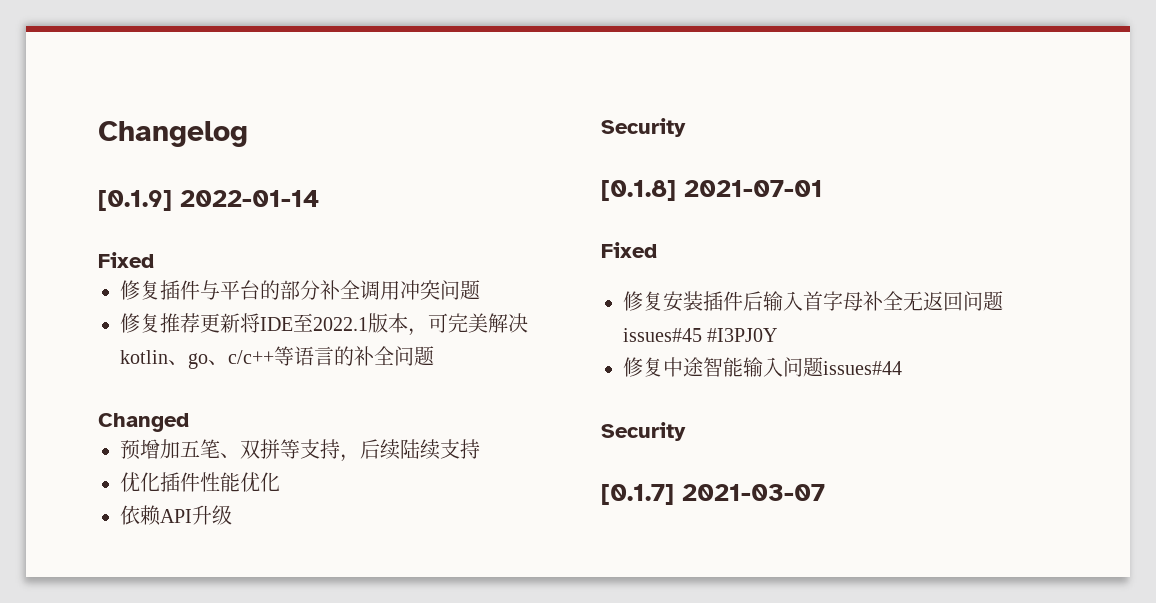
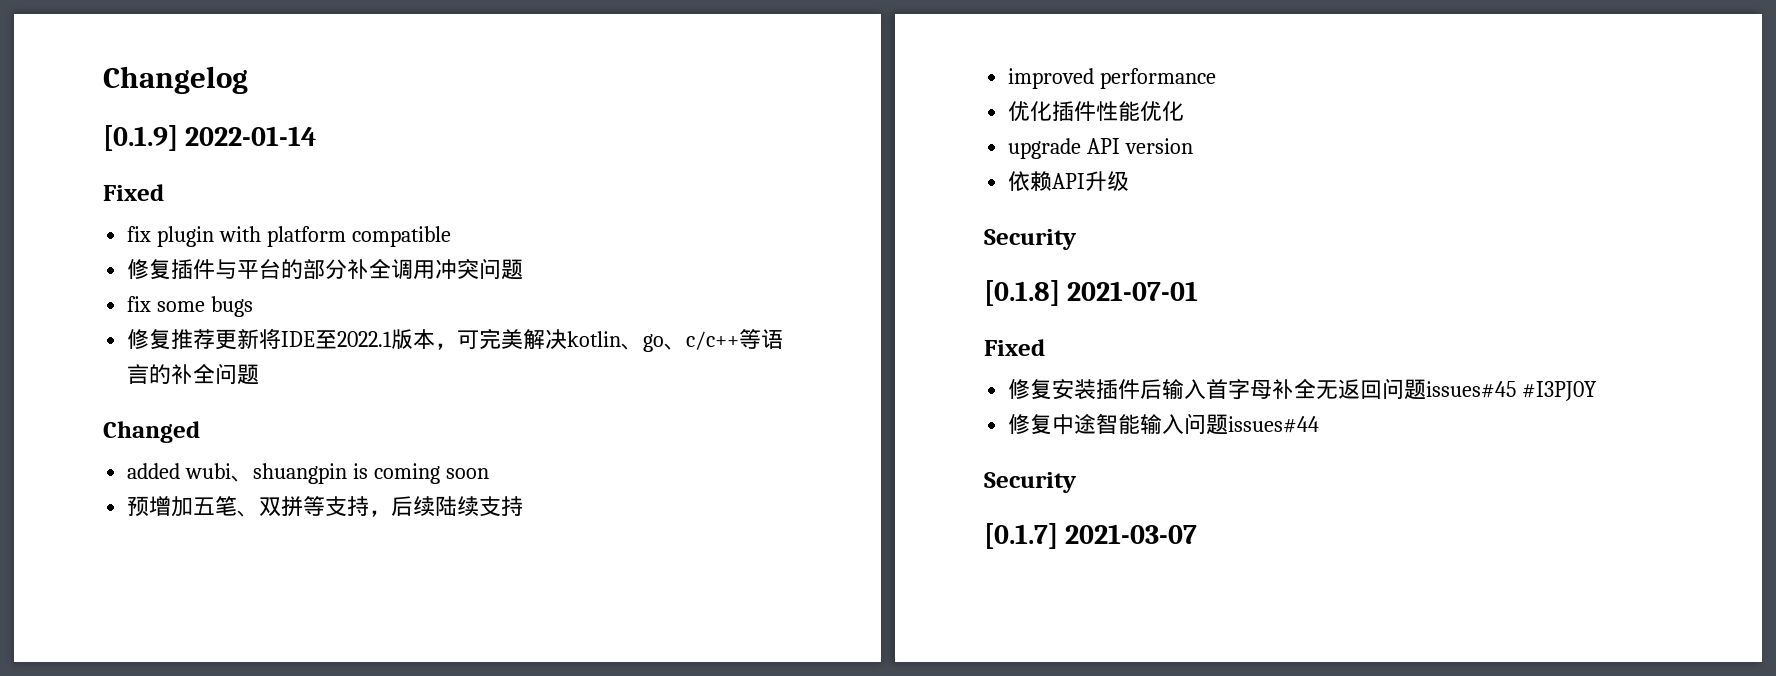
+ fix plugin with platform compatible
+ fix some bugs
+ added wubi、shuangpin is coming soon
+ improved performance
+ upgrade API version

